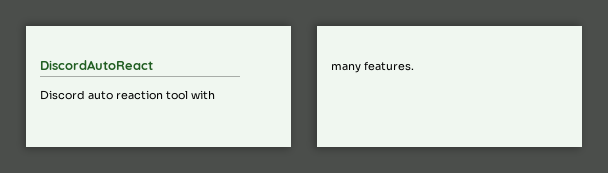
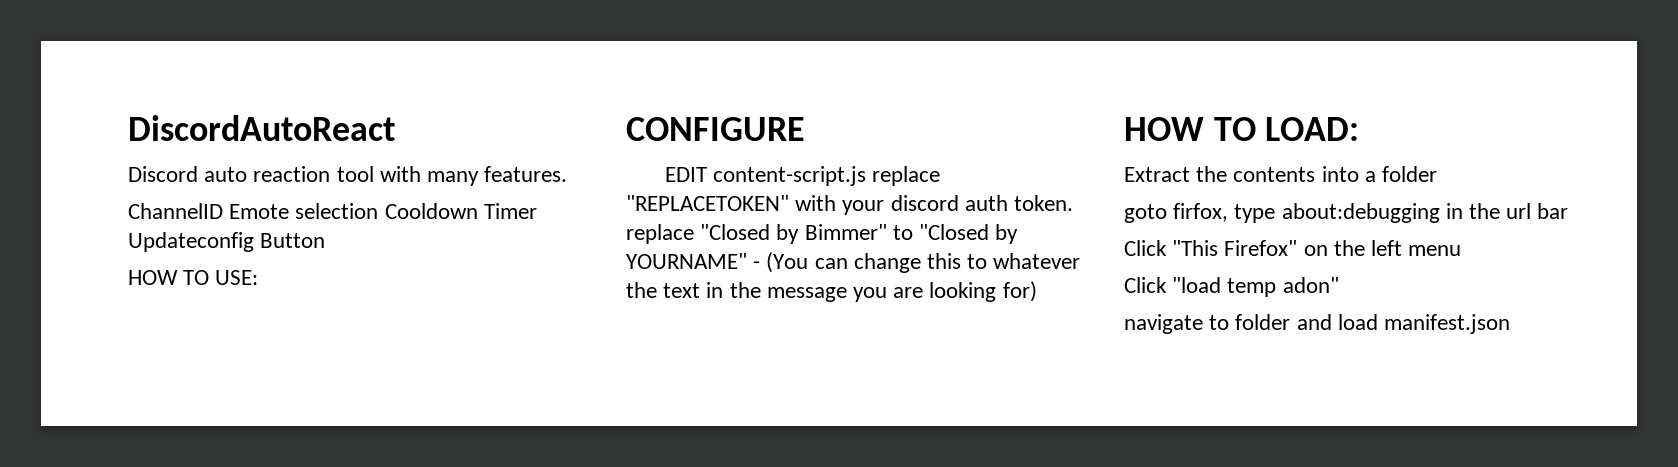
+ ChannelID Emote selection Cooldown Timer Updateconfig Button
+ HOW TO USE:
+ CONFIGURE
+ EDIT content-script.js replace "REPLACETOKEN" with your discord auth token. replace "Closed by Bimmer" to "Closed by YOURNAME" - (You can change this to whatever the text in the message you are looking for)
+ HOW TO LOAD:
+ Extract the contents into a folder
+ goto firfox, type about:debugging in the url bar
+ Click "This Firefox" on the left menu
+ Click "load temp adon"
+ navigate to folder and load manifest.json

